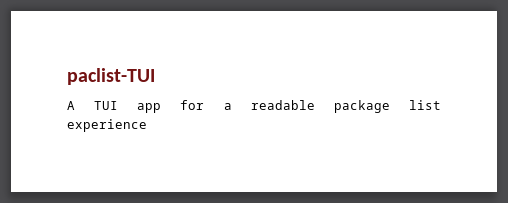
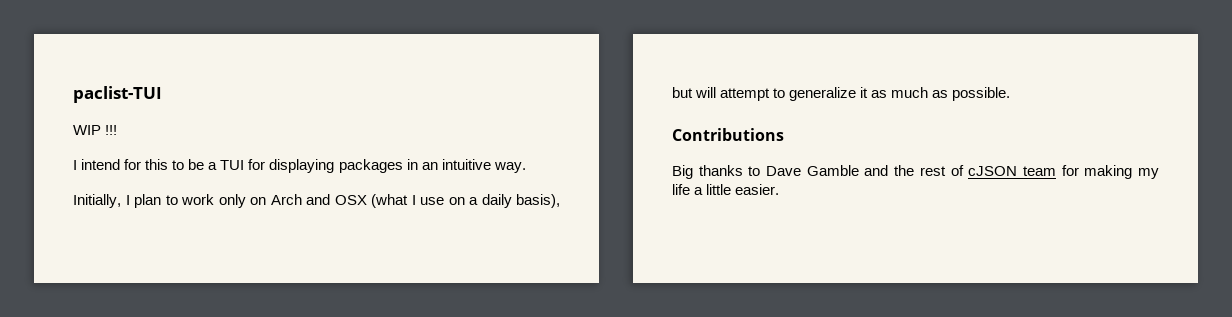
- A TUI app for a readable package list experience
+ WIP !!!
+ I intend for this to be a TUI for displaying packages in an intuitive way.
+ Initially, I plan to work only on Arch and OSX (what I use on a daily basis), but will attempt to generalize it as much as possible.
+ Contributions
+ Big thanks to Dave Gamble and the rest of cJSON team for making my life a little easier.

